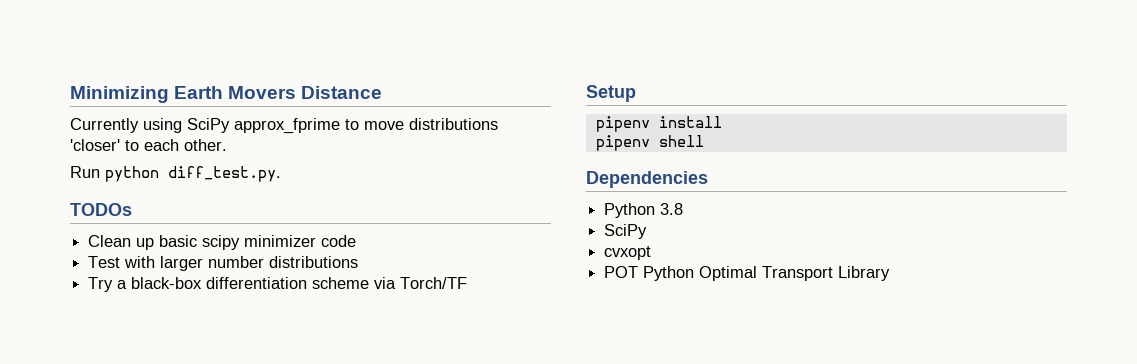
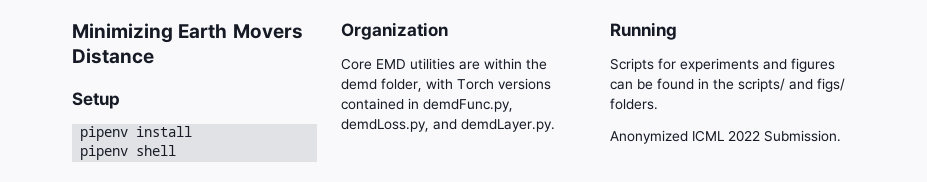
- Currently using SciPy approx_fprime to move distributions 'closer' to each other.
- Run python diff_test.py.
- TODOs
- Clean up basic scipy minimizer code
- Test with larger number distributions
- Try a black-box differentiation scheme via Torch/TF
- Dependencies
- Python 3.8
- SciPy
- cvxopt
- POT Python Optimal Transport Library
+ Organization
+ Core EMD utilities are within the demd folder, with Torch versions contained in demdFunc.py, demdLoss.py, and demdLayer.py.
+ Running
+ Scripts for experiments and figures can be found in the scripts/ and figs/ folders.
+ Anonymized ICML 2022 Submission.

